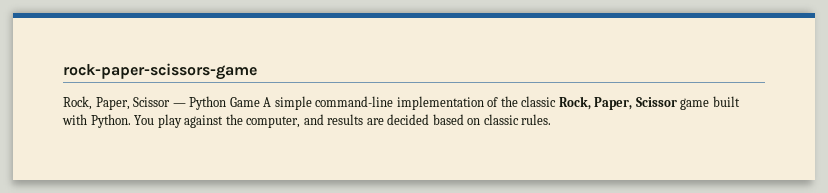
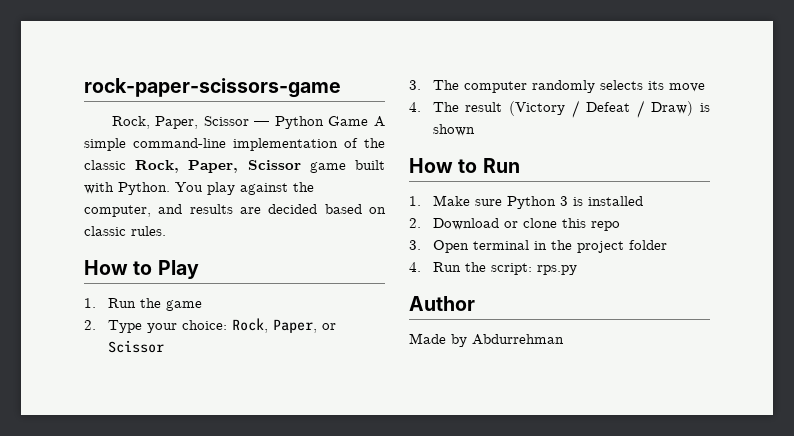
+ How to Play
+ 1. Run the game
+ 2. Type your choice: Rock, Paper, or Scissor
+ 3. The computer randomly selects its move
+ 4. The result (Victory / Defeat / Draw) is shown
+ How to Run
+ 1. Make sure Python 3 is installed
+ 2. Download or clone this repo
+ 3. Open terminal in the project folder
+ 4. Run the script: rps.py
+ Author
+ Made by Abdurrehman

